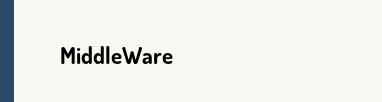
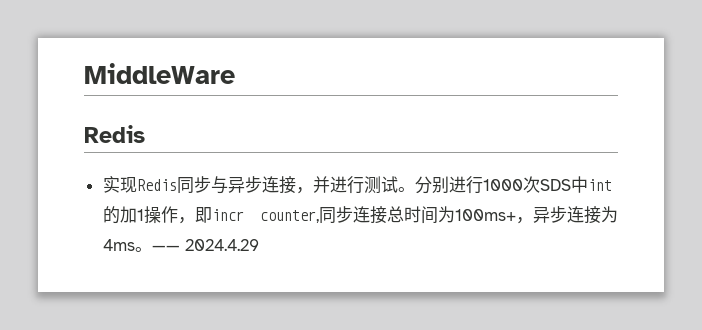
  MiddleWare
+ Redis
+ 实现Redis同步与异步连接，并进行测试。分别进行1000次SDS中int的加1操作，即incr counter,同步连接总时间为100ms+，异步连接为4ms。—— 2024.4.29

